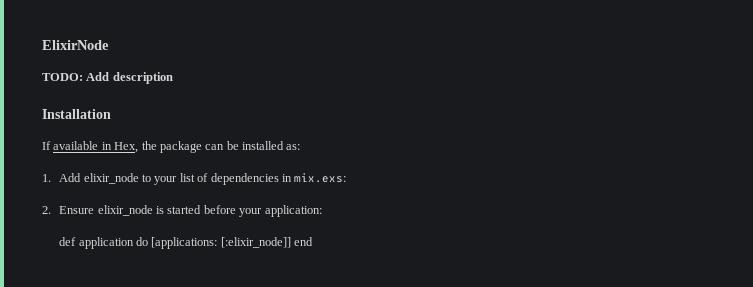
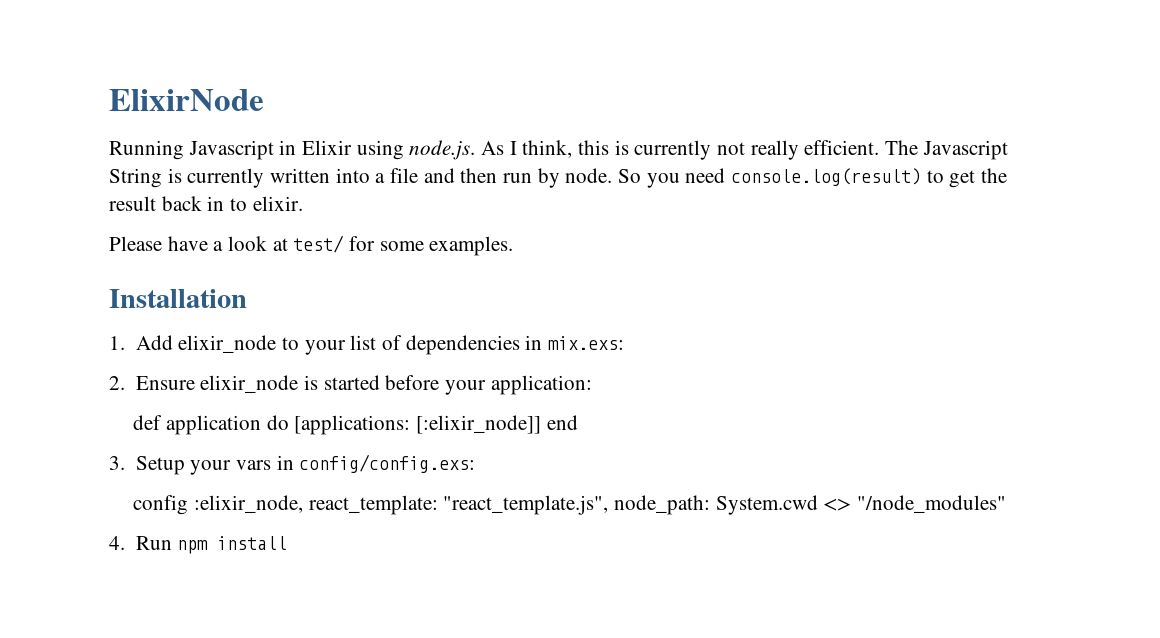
- TODO: Add description
+ Running Javascript in Elixir using node.js. As I think, this is currently not really efficient. The Javascript String is currently written into a file and then run by node. So you need console.log(result) to get the result back in to elixir.
+ Please have a look at test/ for some examples.
  Installation
- If available in Hex, the package can be installed as:
+ 3. Setup your vars in config/config.exs:
+ config :elixir_node, react_template: "react_template.js", node_path: System.cwd <> "/node_modules"
+ 4. Run npm install

